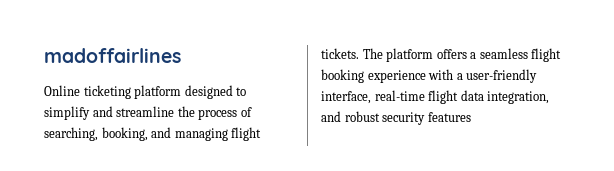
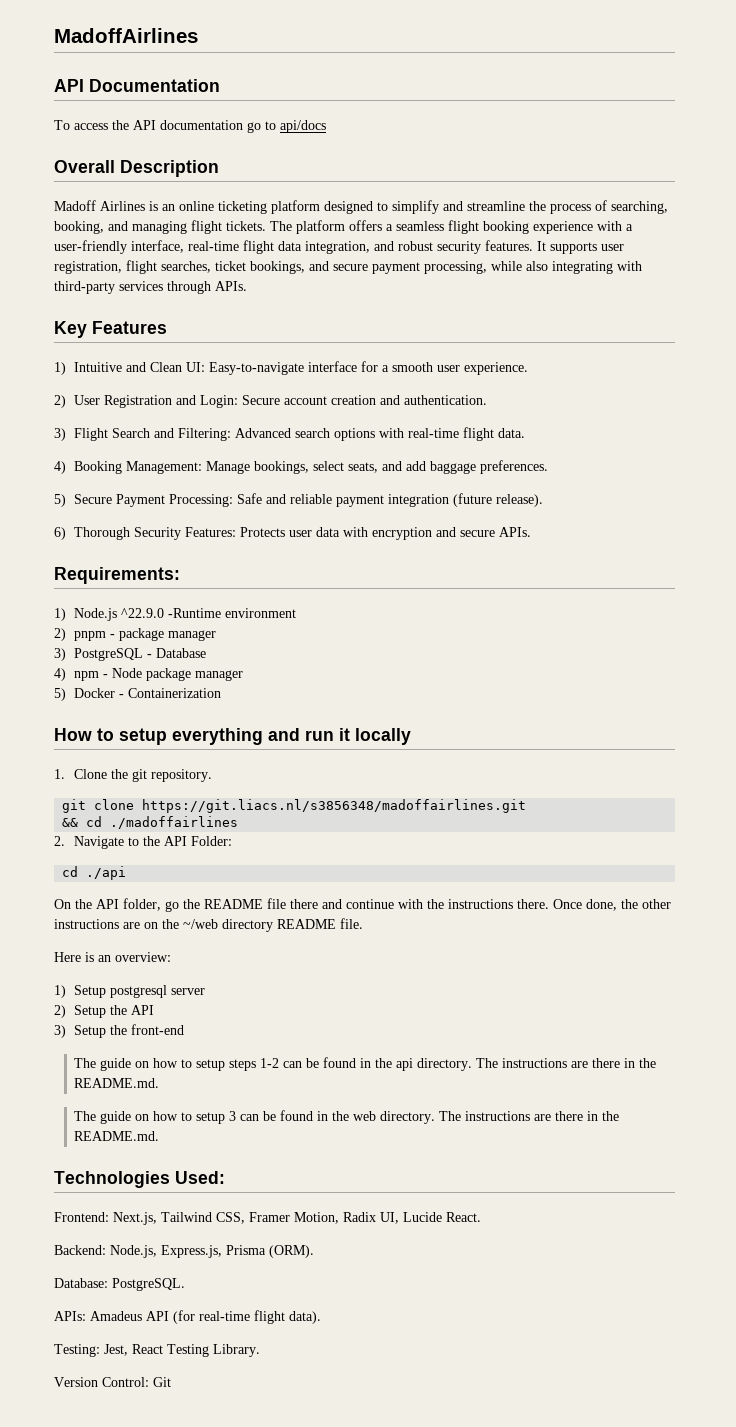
- madoffairlines
- Online ticketing platform designed to simplify and streamline the process of searching, booking, and managing flight tickets.
+ MadoffAirlines
+ API Documentation
+ To access the API documentation go to api/docs
+ Overall Description
+ Madoff Airlines is an online ticketing platform designed to simplify and streamline the process of searching, booking, and managing flight tickets.
- The platform offers a seamless flight booking experience with a user-friendly interface, real-time flight data integration, and robust security features
+ The platform offers a seamless flight booking experience with a user-friendly interface, real-time flight data integration, and robust security features. It supports user registration, flight searches, ticket bookings, and secure payment processing, while also integrating with third-party services through APIs.
+ Key Features
+ 1) Intuitive and Clean UI: Easy-to-navigate interface for a smooth user experience.
+ 2) User Registration and Login: Secure account creation and authentication.
+ 3) Flight Search and Filtering: Advanced search options with real-time flight data.
+ 4) Booking Management: Manage bookings, select seats, and add baggage preferences.
+ 5) Secure Payment Processing: Safe and reliable payment integration (future release).
+ 6) Thorough Security Features: Protects user data with encryption and secure APIs.
+ Requirements:
+ 1) Node.js ^22.9.0 -Runtime environment
+ 2) pnpm - package manager
+ 3) PostgreSQL - Database
+ 4) npm - Node package manager
+ 5) Docker - Containerization
+ How to setup everything and run it locally
+ 1. Clone the git repository.
+ git clone https://git.liacs.nl/s3856348/madoffairlines.git
+ && cd ./madoffairlines
+ 2. Navigate to the API Folder:
+ cd ./api
+ On the API folder, go the README file there and continue with the instructions there. Once done, the other instructions are on the ~/web directory README file.
+ Here is an overview:
+ 1) Setup postgresql server
+ 2) Setup the API
+ 3) Setup the front-end
+ The guide on how to setup steps 1-2 can be found in the api directory. The instructions are there in the README.md.
+ The guide on how to setup 3 can be found in the web directory. The instructions are there in the README.md.
+ Technologies Used:
+ Frontend: Next.js, Tailwind CSS, Framer Motion, Radix UI, Lucide React.
+ Backend: Node.js, Express.js, Prisma (ORM).
+ Database: PostgreSQL.
+ APIs: Amadeus API (for real-time flight data).
+ Testing: Jest, React Testing Library.
+ Version Control: Git

